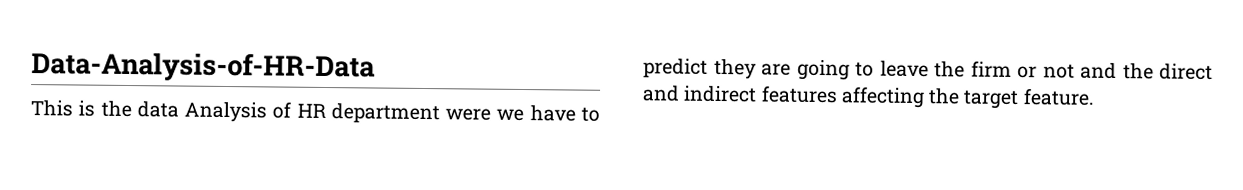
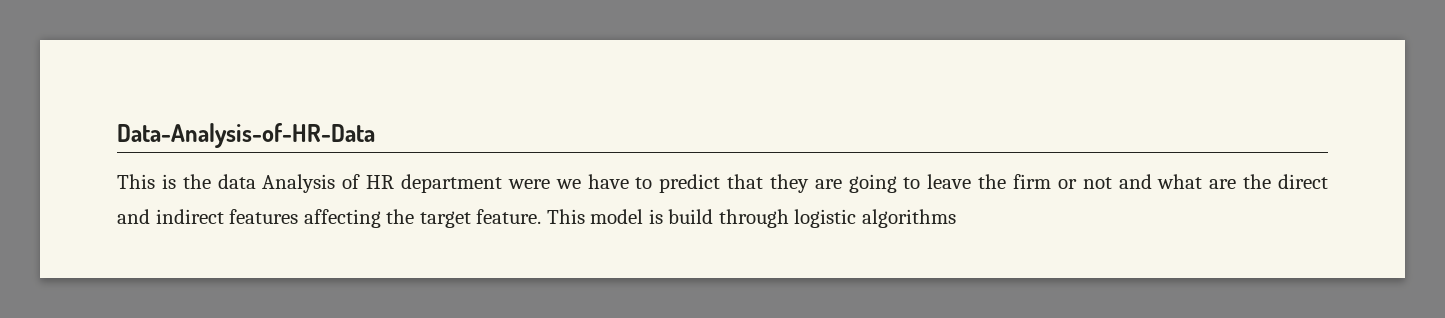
- This is the data Analysis of HR department were we have to predict they are going to leave the firm or not and the direct and indirect features affecting the target feature.
+ This is the data Analysis of HR department were we have to predict that they are going to leave the firm or not and what are the direct and indirect features affecting the target feature.
+ This model is build through logistic algorithms

